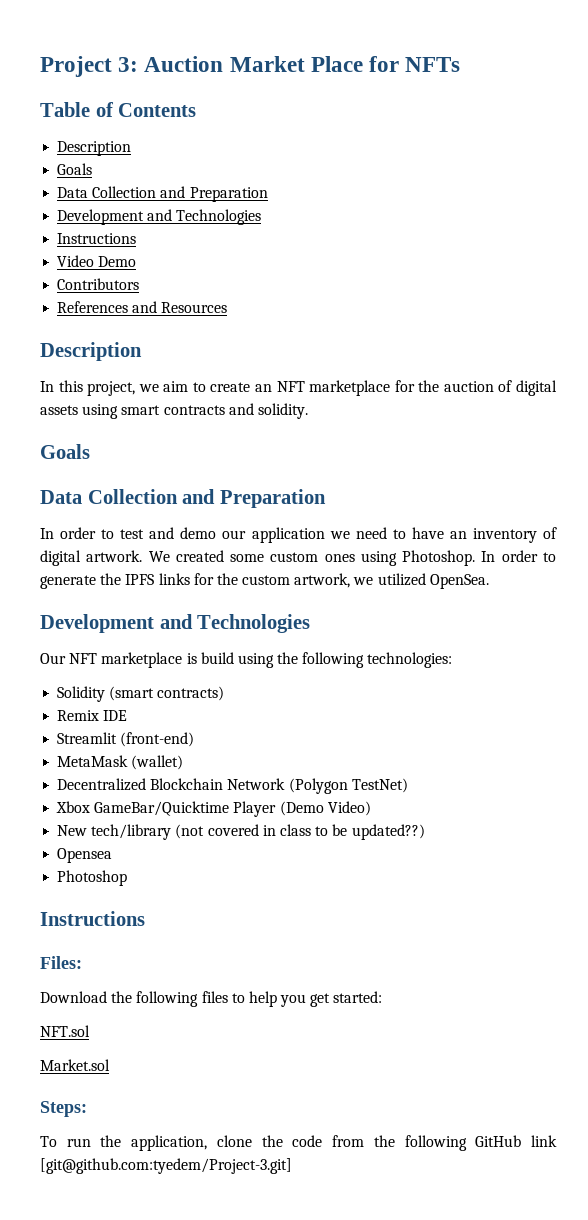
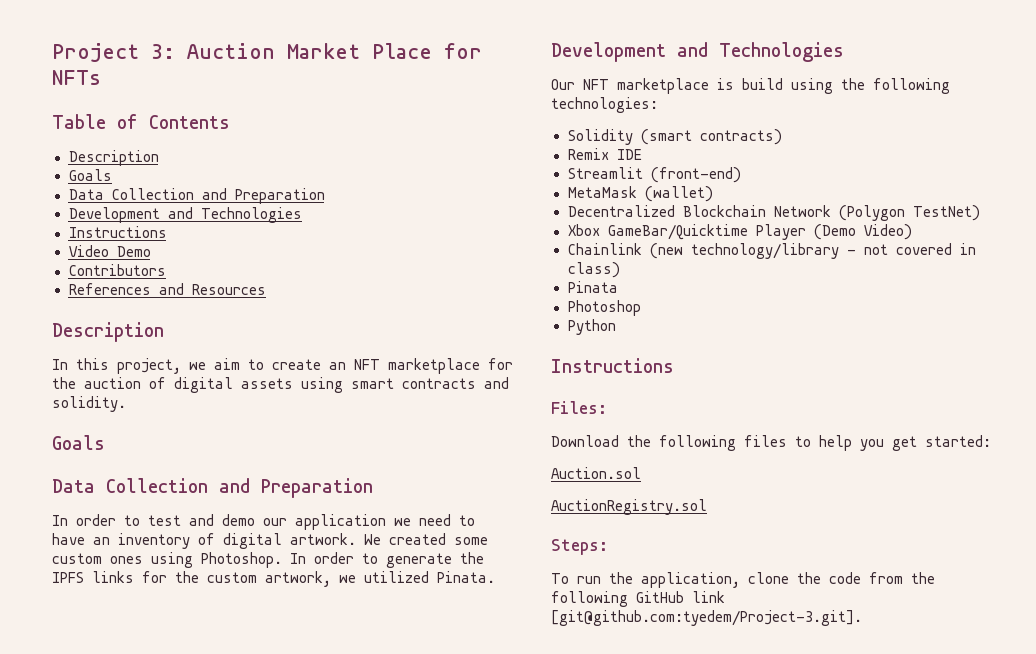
- In order to generate the IPFS links for the custom artwork, we utilized OpenSea.
+ In order to generate the IPFS links for the custom artwork, we utilized Pinata.
- New tech/library (not covered in class to be updated??)
- Opensea
+ Chainlink (new technology/library - not covered in class)
+ Pinata
+ Python
- NFT.sol
- Market.sol
+ Auction.sol
+ AuctionRegistry.sol
- To run the application, clone the code from the following GitHub link [git@github.com:tyedem/Project-3.git]
+ To run the application, clone the code from the following GitHub link [git@github.com:tyedem/Project-3.git].

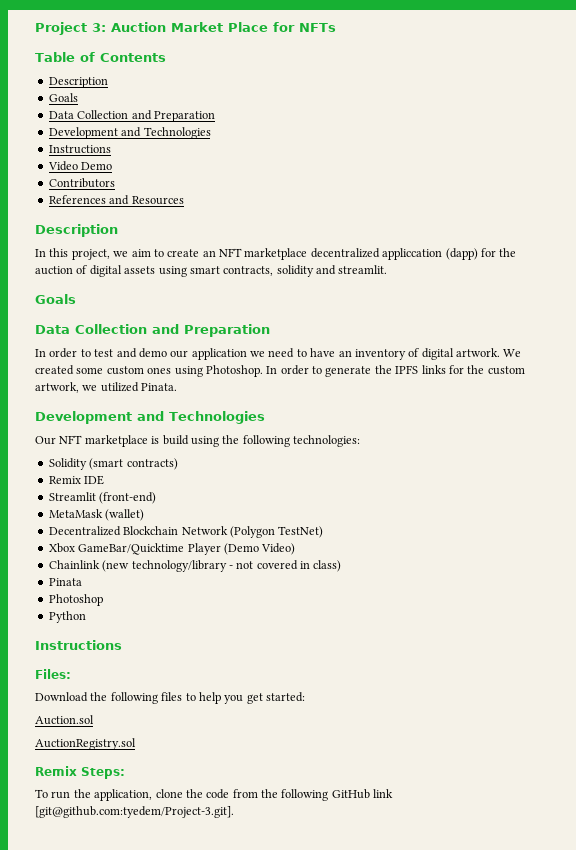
- In this project, we aim to create an NFT marketplace for the auction of digital assets using smart contracts and solidity.
+ In this project, we aim to create an NFT marketplace decentralized appliccation (dapp) for the auction of digital assets using smart contracts, solidity and streamlit.
- Steps:
+ Remix Steps:

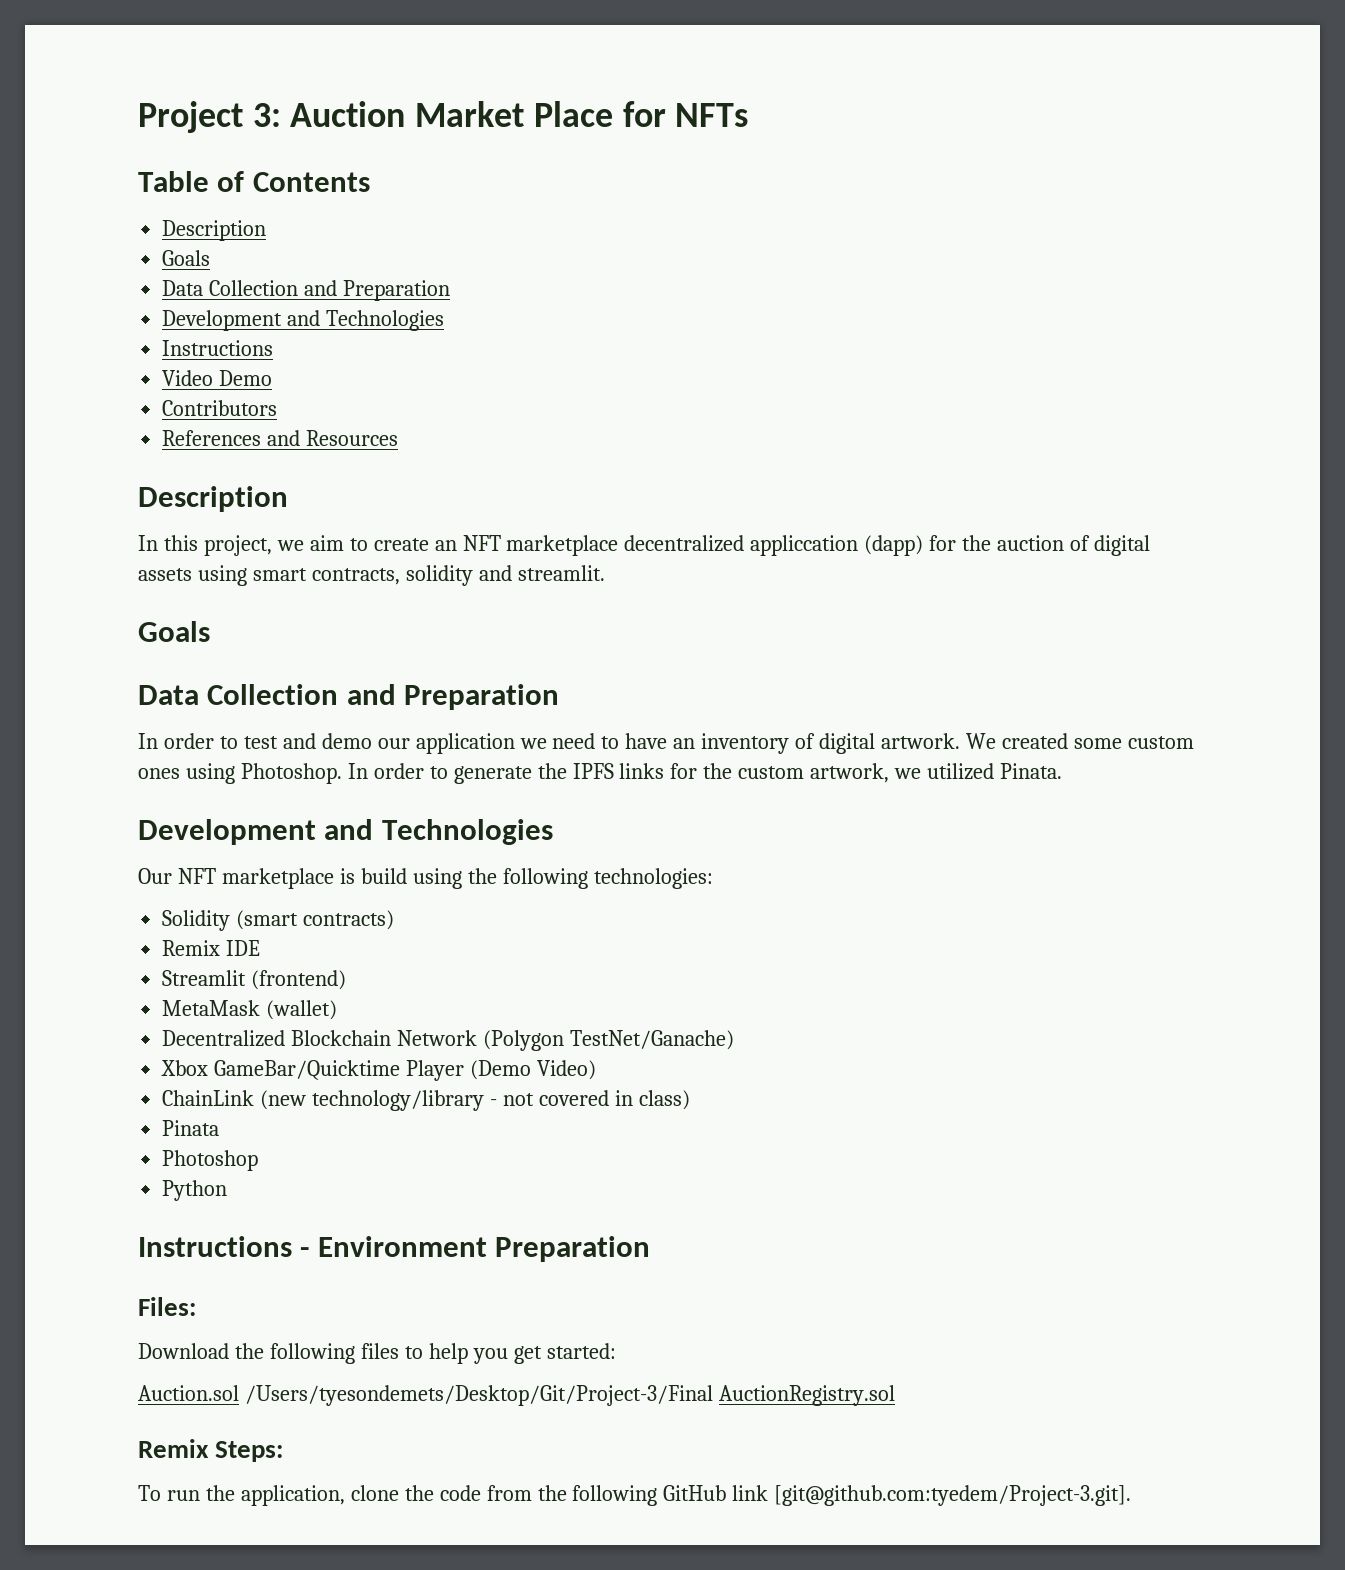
- Streamlit (front-end)
+ Streamlit (frontend)
- Decentralized Blockchain Network (Polygon TestNet)
+ Decentralized Blockchain Network (Polygon TestNet/Ganache)
- Chainlink (new technology/library - not covered in class)
+ ChainLink (new technology/library - not covered in class)
  Python
- Instructions
+ Instructions - Environment Preparation
- Auction.sol
- AuctionRegistry.sol
+ Auction.sol /Users/tyesondemets/Desktop/Git/Project-3/Final AuctionRegistry.sol

